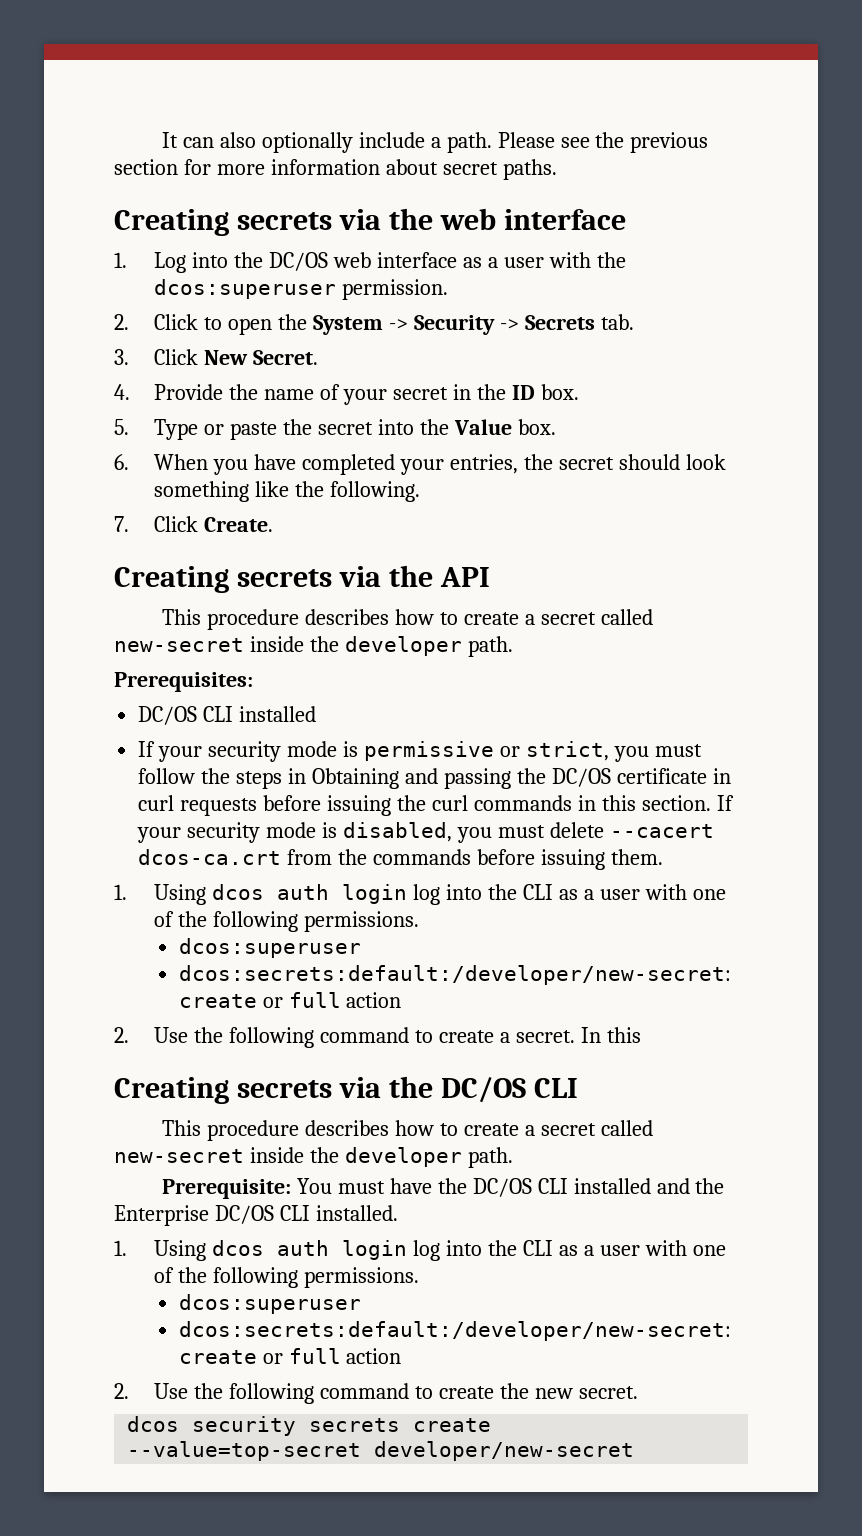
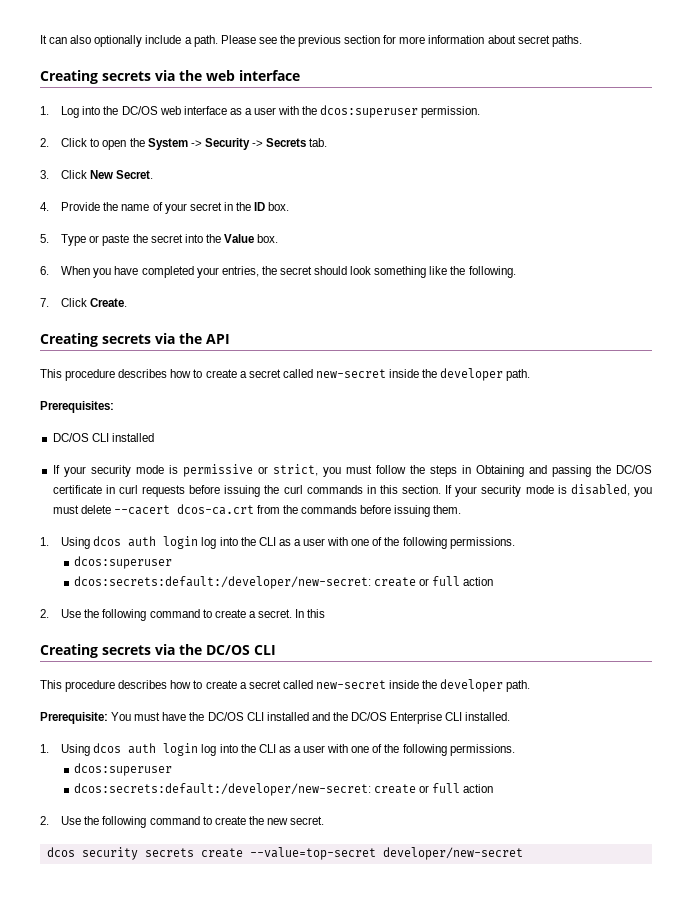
- Prerequisite: You must have the DC/OS CLI installed and the Enterprise DC/OS CLI installed.
+ Prerequisite: You must have the DC/OS CLI installed and the DC/OS Enterprise CLI installed.

